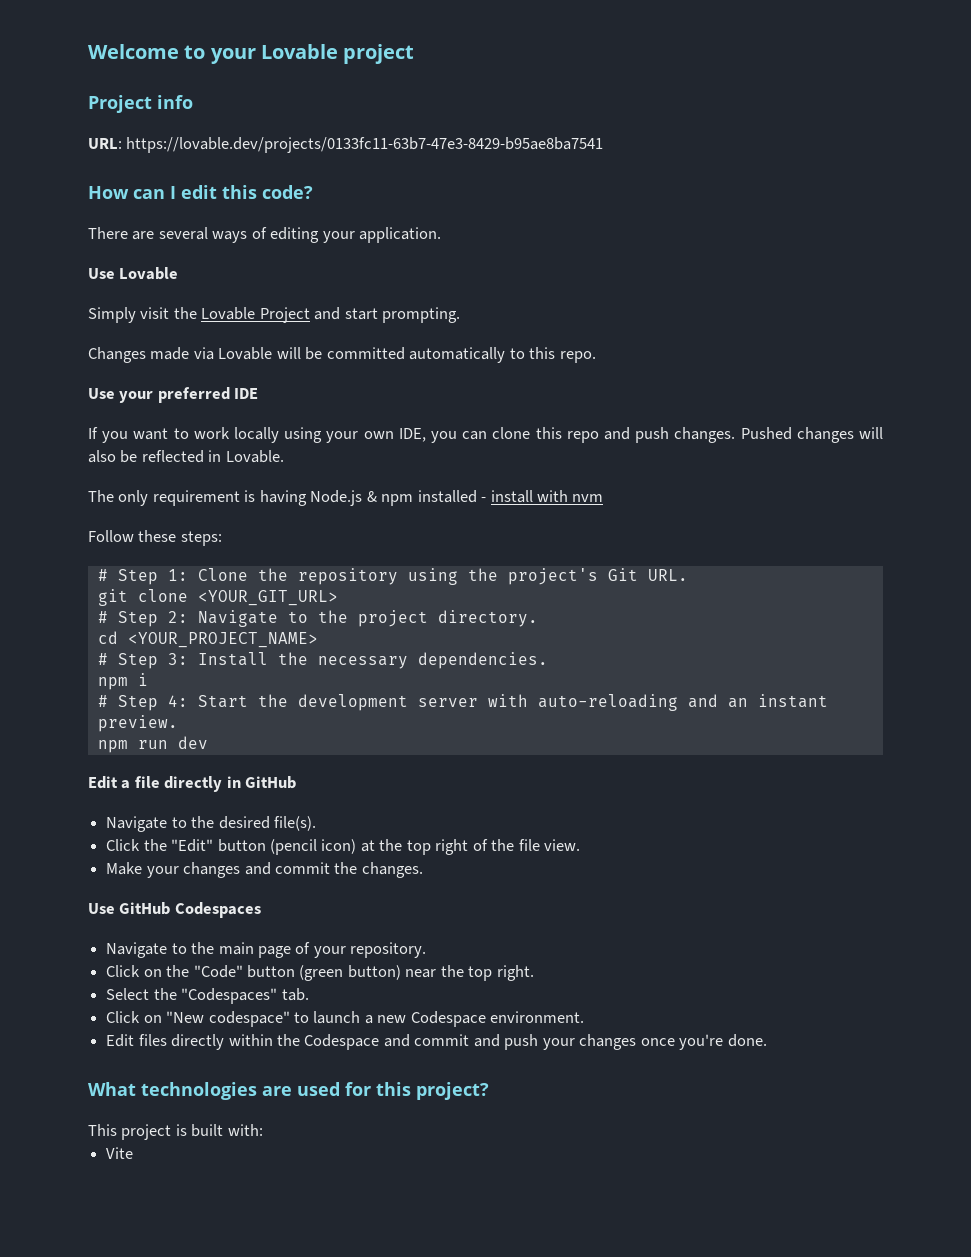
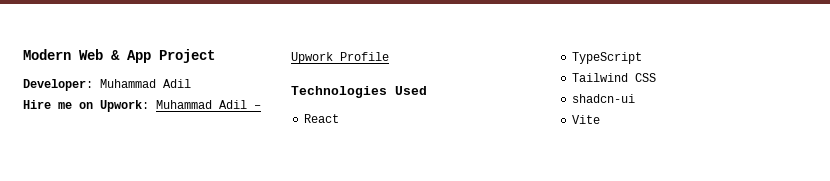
- Welcome to your Lovable project
- Project info
- URL: https://lovable.dev/projects/0133fc11-63b7-47e3-8429-b95ae8ba7541
- How can I edit this code?
- There are several ways of editing your application.
- Use Lovable
- Simply visit the Lovable Project and start prompting.
- Changes made via Lovable will be committed automatically to this repo.
- Use your preferred IDE
- If you want to work locally using your own IDE, you can clone this repo and push changes. Pushed changes will also be reflected in Lovable.
- The only requirement is having Node.js & npm installed - install with nvm
- Follow these steps:
- # Step 1: Clone the repository using the project's Git URL.
- git clone <YOUR_GIT_URL>
- # Step 2: Navigate to the project directory.
- cd <YOUR_PROJECT_NAME>
- # Step 3: Install the necessary dependencies.
- npm i
- # Step 4: Start the development server with auto-reloading and an instant preview.
- npm run dev
- Edit a file directly in GitHub
- Navigate to the desired file(s).
- Click the "Edit" button (pencil icon) at the top right of the file view.
- Make your changes and commit the changes.
- Use GitHub Codespaces
- Navigate to the main page of your repository.
- Click on the "Code" button (green button) near the top right.
- Select the "Codespaces" tab.
- Click on "New codespace" to launch a new Codespace environment.
- Edit files directly within the Codespace and commit and push your changes once you're done.
- What technologies are used for this project?
- This project is built with:
+ Modern Web & App Project
+ Developer: Muhammad Adil
+ Hire me on Upwork: Muhammad Adil – Upwork Profile
+ Technologies Used
+ React
+ TypeScript
+ Tailwind CSS
+ shadcn-ui

